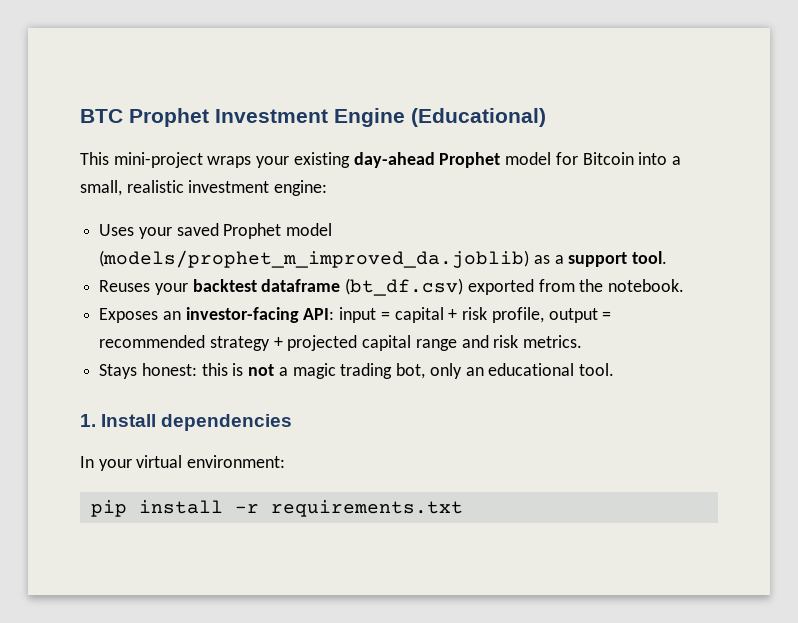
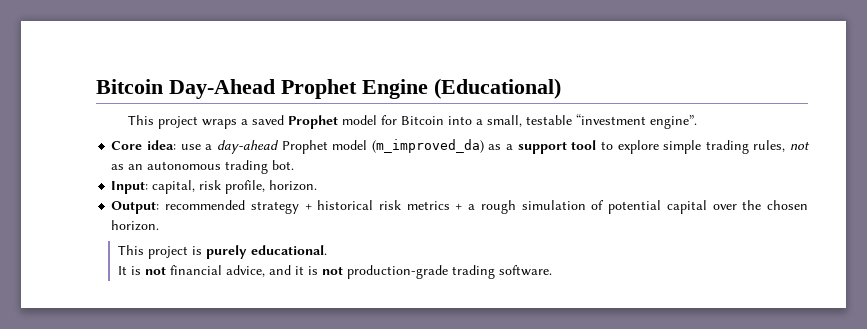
- BTC Prophet Investment Engine (Educational)
+ Bitcoin Day-Ahead Prophet Engine (Educational)
- This mini-project wraps your existing day-ahead Prophet model for Bitcoin into a small, realistic investment engine:
- Uses your saved Prophet model (models/prophet_m_improved_da.joblib) as a support tool.
- Reuses your backtest dataframe (bt_df.csv) exported from the notebook.
- Exposes an investor-facing API: input = capital + risk profile, output = recommended strategy + projected capital range and risk metrics.
- Stays honest: this is not a magic trading bot, only an educational tool.
- 1. Install dependencies
- In your virtual environment:
- pip install -r requirements.txt
+ This project wraps a saved Prophet model for Bitcoin into a small, testable “investment engine”.
+ Core idea: use a day-ahead Prophet model (m_improved_da) as a support tool to explore simple trading rules, not as an autonomous trading bot.
+ Input: capital, risk profile, horizon.
+ Output: recommended strategy + historical risk metrics + a rough simulation of potential capital over the chosen horizon.
+ This project is purely educational.
+ It is not financial advice, and it is not production-grade trading software.

